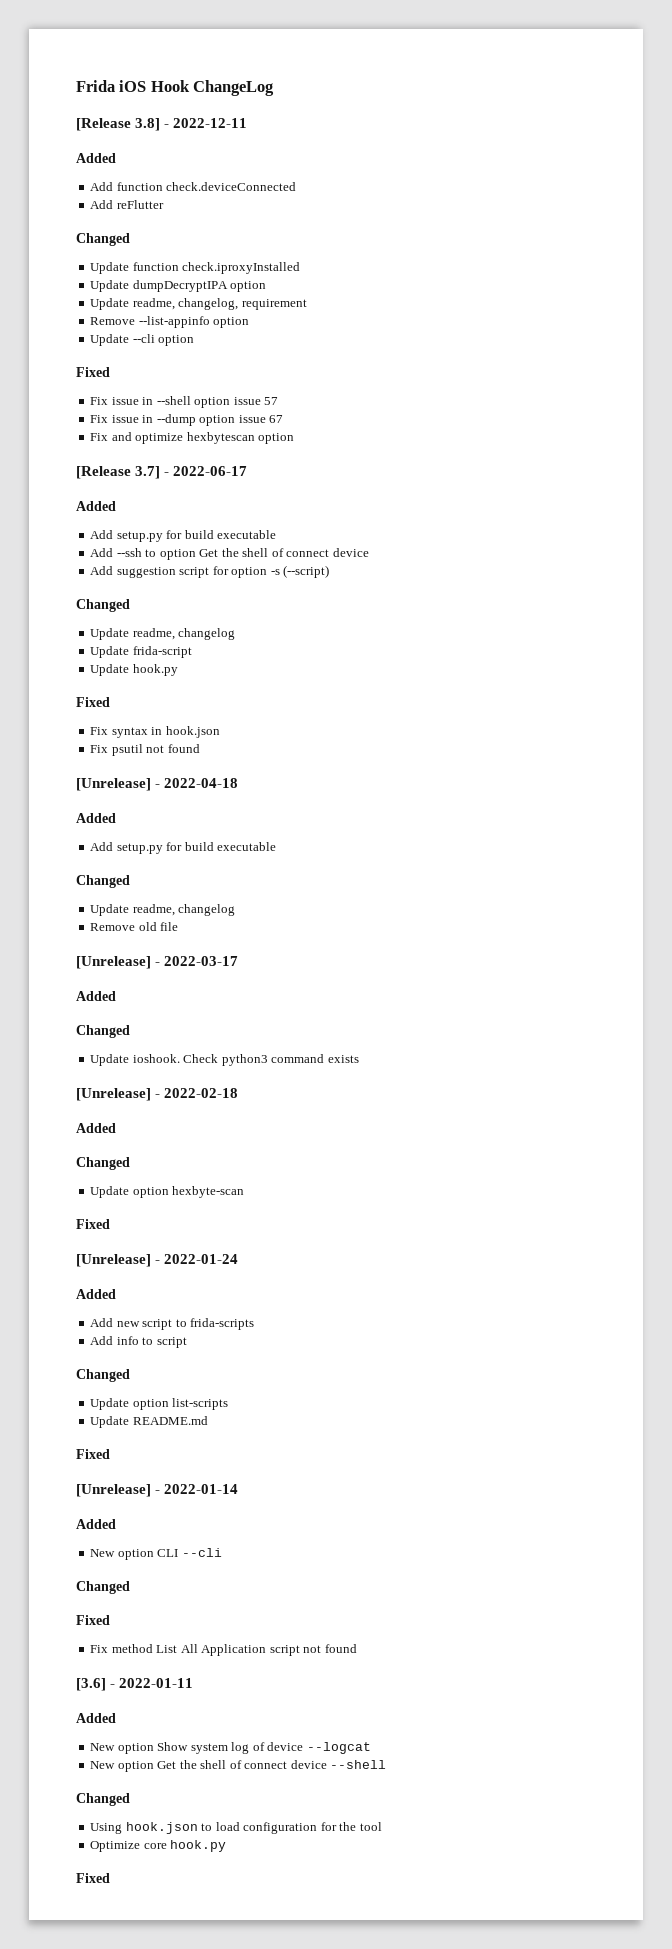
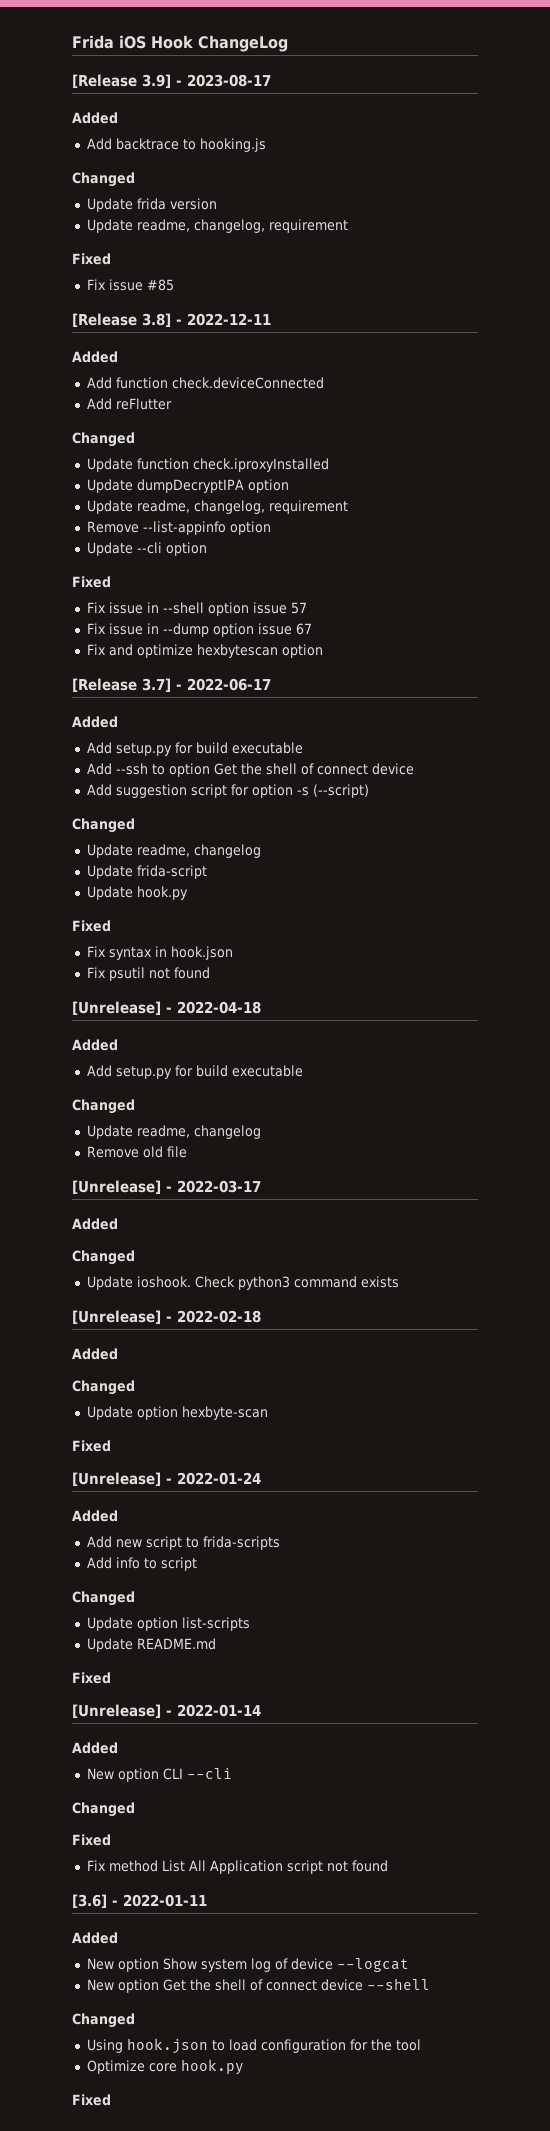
+ [Release 3.9] - 2023-08-17
+ Added
+ Add backtrace to hooking.js
+ Changed
+ Update frida version
+ Update readme, changelog, requirement
+ Fixed
+ Fix issue #85

